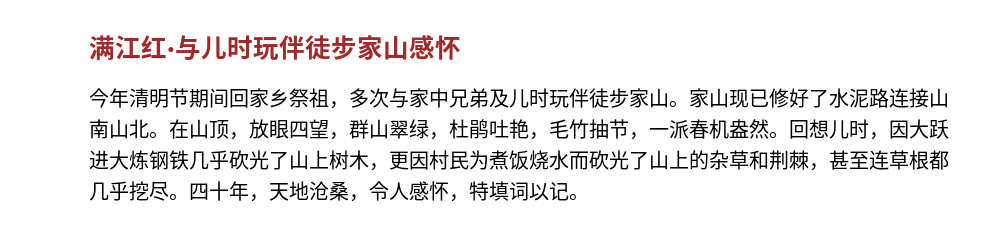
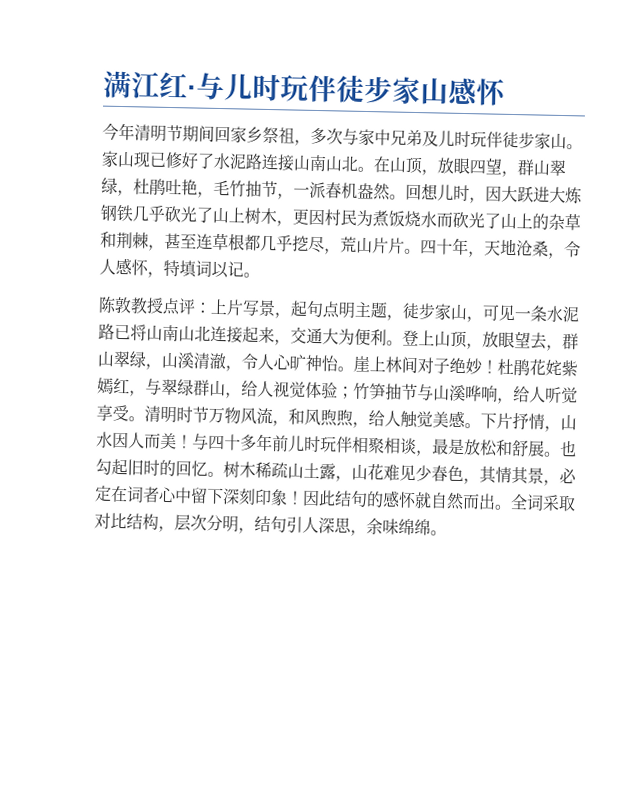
- 回想儿时，因大跃进大炼钢铁几乎砍光了山上树木，更因村民为煮饭烧水而砍光了山上的杂草和荆棘，甚至连草根都几乎挖尽。
+ 回想儿时，因大跃进大炼钢铁几乎砍光了山上树木，更因村民为煮饭烧水而砍光了山上的杂草和荆棘，甚至连草根都几乎挖尽，荒山片片。
+ 陈敦教授点评：上片写景，起句点明主题，徒步家山，可见一条水泥路已将山南山北连接起来，交通大为便利。登上山顶，放眼望去，群山翠绿，山溪清澈，令人心旷神怡。崖上林间对子绝妙！杜鹃花姹紫嫣红，与翠绿群山，给人视觉体验；竹笋抽节与山溪哗响，给人听觉享受。清明时节万物风流，和风煦煦，给人触觉美感。下片抒情，山水因人而美！与四十多年前儿时玩伴相聚相谈，最是放松和舒展。也勾起旧时的回忆。树木稀疏山土露，山花难见少春色，其情其景，必定在词者心中留下深刻印象！因此结句的感怀就自然而出。全词采取对比结构，层次分明，结句引人深思，余味绵绵。

